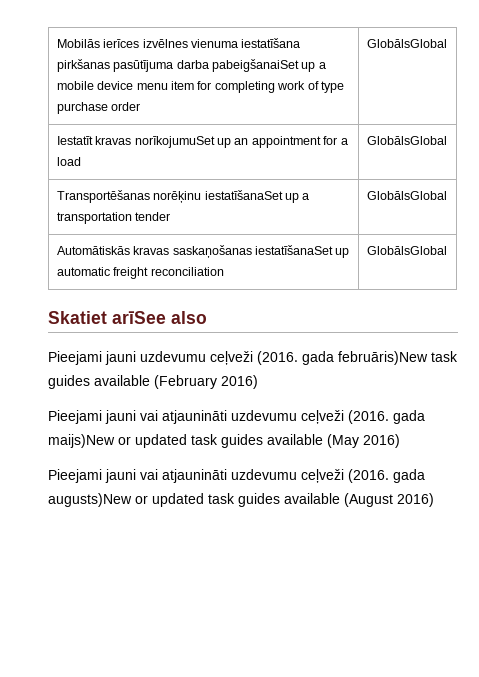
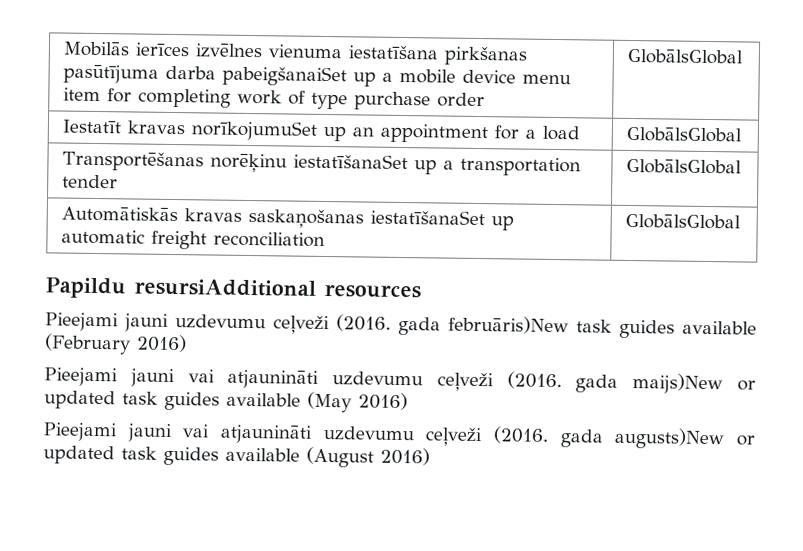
- Skatiet arīSee also
+ Papildu resursiAdditional resources

